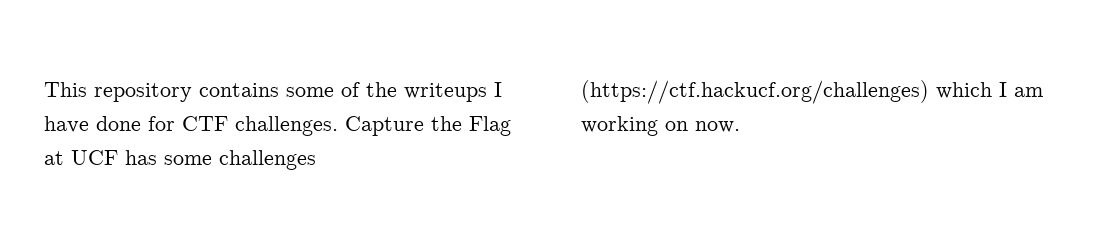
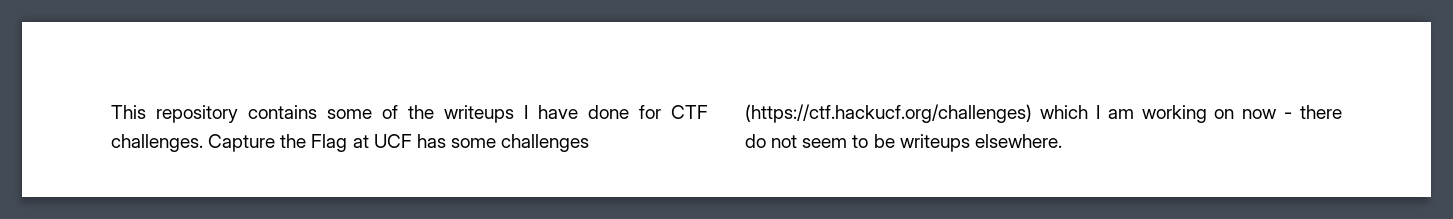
- Capture the Flag at UCF has some challenges (https://ctf.hackucf.org/challenges) which I am working on now.
+ Capture the Flag at UCF has some challenges (https://ctf.hackucf.org/challenges) which I am working on now - there do not seem to be writeups elsewhere.

